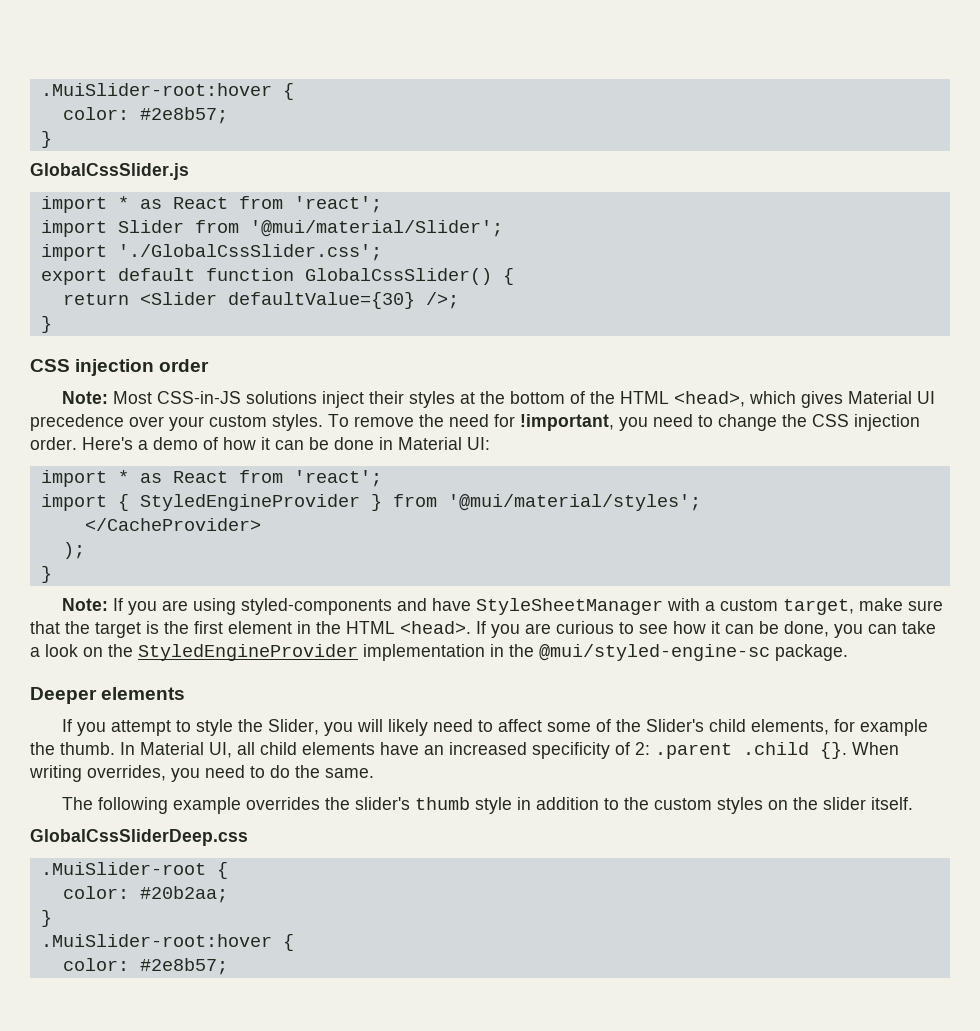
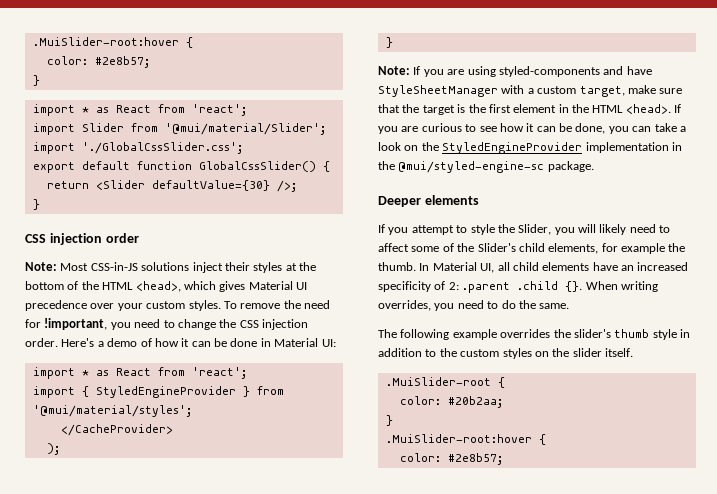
- GlobalCssSlider.js
- GlobalCssSliderDeep.css

